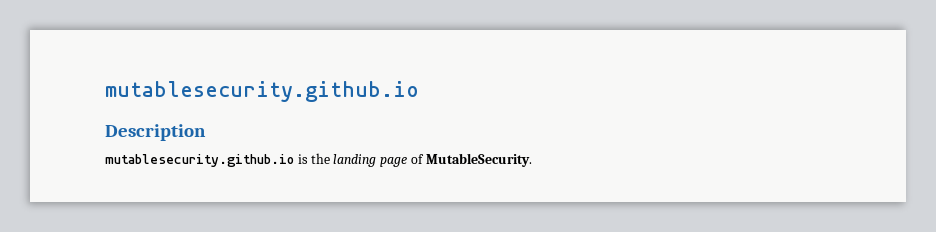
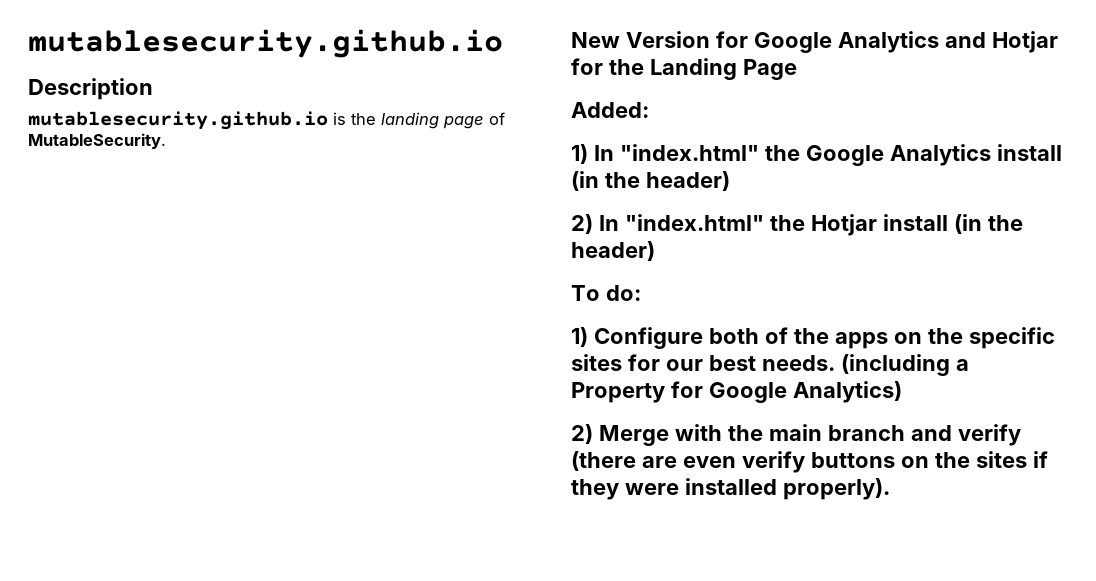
+ New Version for Google Analytics and Hotjar for the Landing Page
+ Added:
+ 1) In "index.html" the Google Analytics install (in the header)
+ 2) In "index.html" the Hotjar install (in the header)
+ To do:
+ 1) Configure both of the apps on the specific sites for our best needs. (including a Property for Google Analytics)
+ 2) Merge with the main branch and verify (there are even verify buttons on the sites if they were installed properly).

